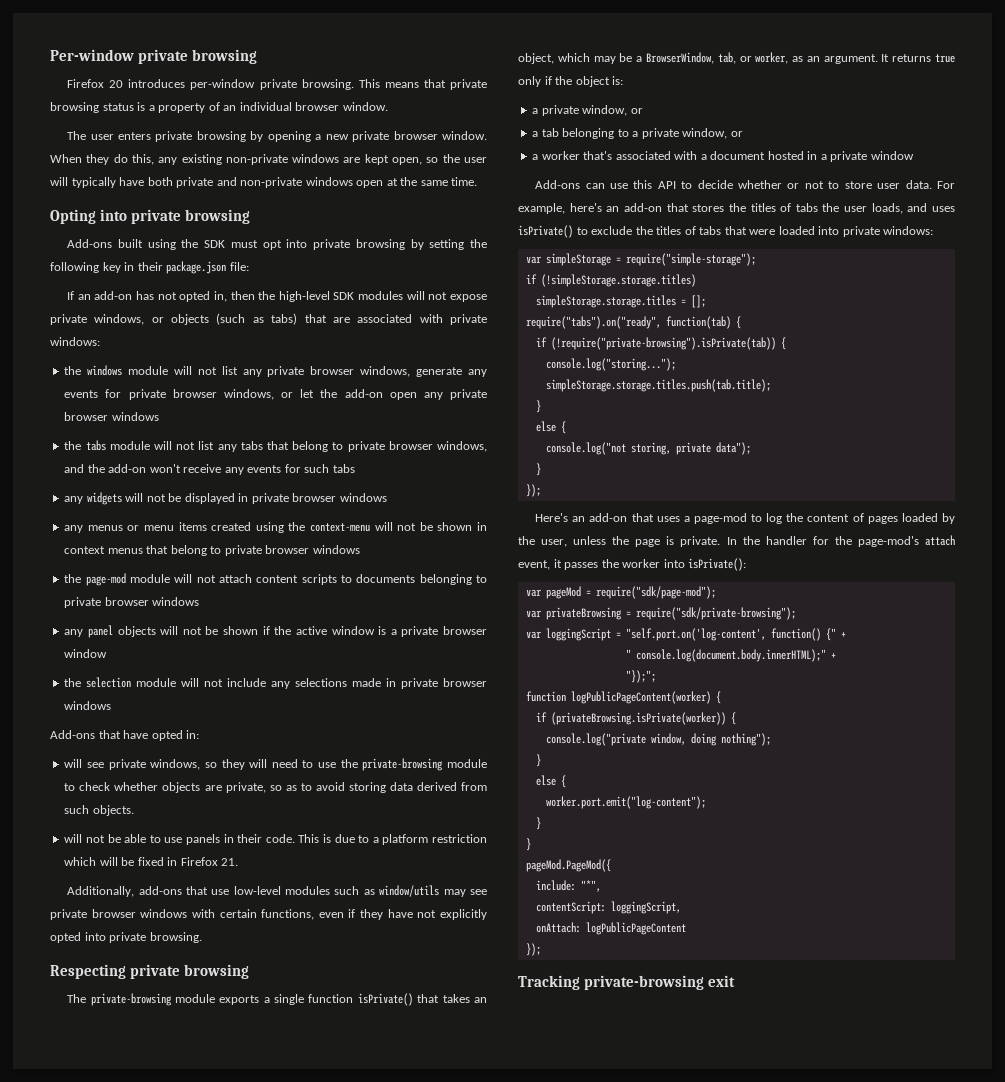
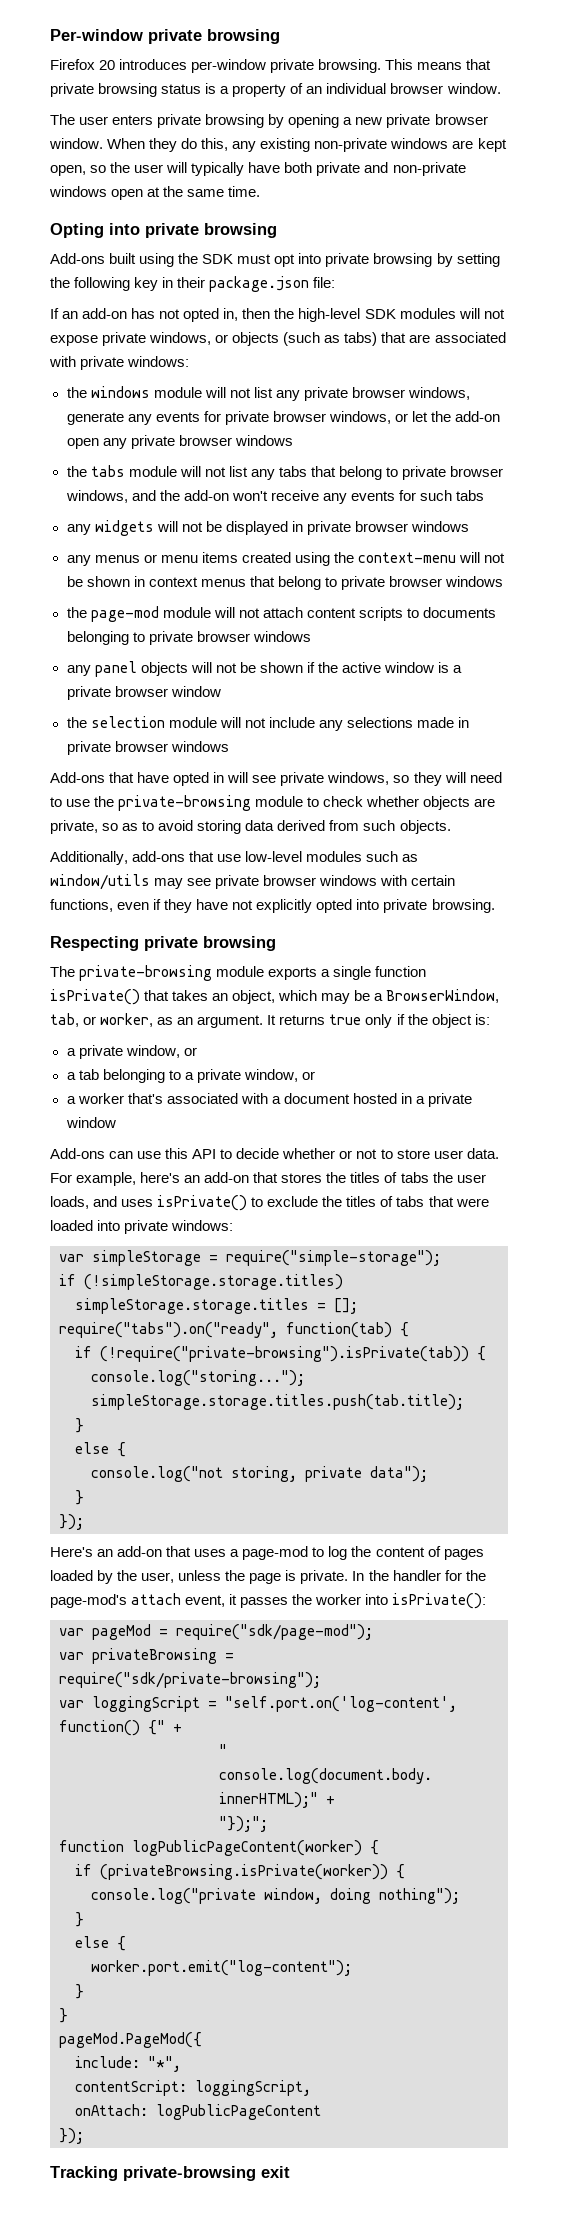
- Add-ons that have opted in:
- will see private windows, so they will need to use the private-browsing module to check whether objects are private, so as to avoid storing data derived from such objects.
+ Add-ons that have opted in will see private windows, so they will need to use the private-browsing module to check whether objects are private, so as to avoid storing data derived from such objects.
- will not be able to use panels in their code. This is due to a platform restriction which will be fixed in Firefox 21.

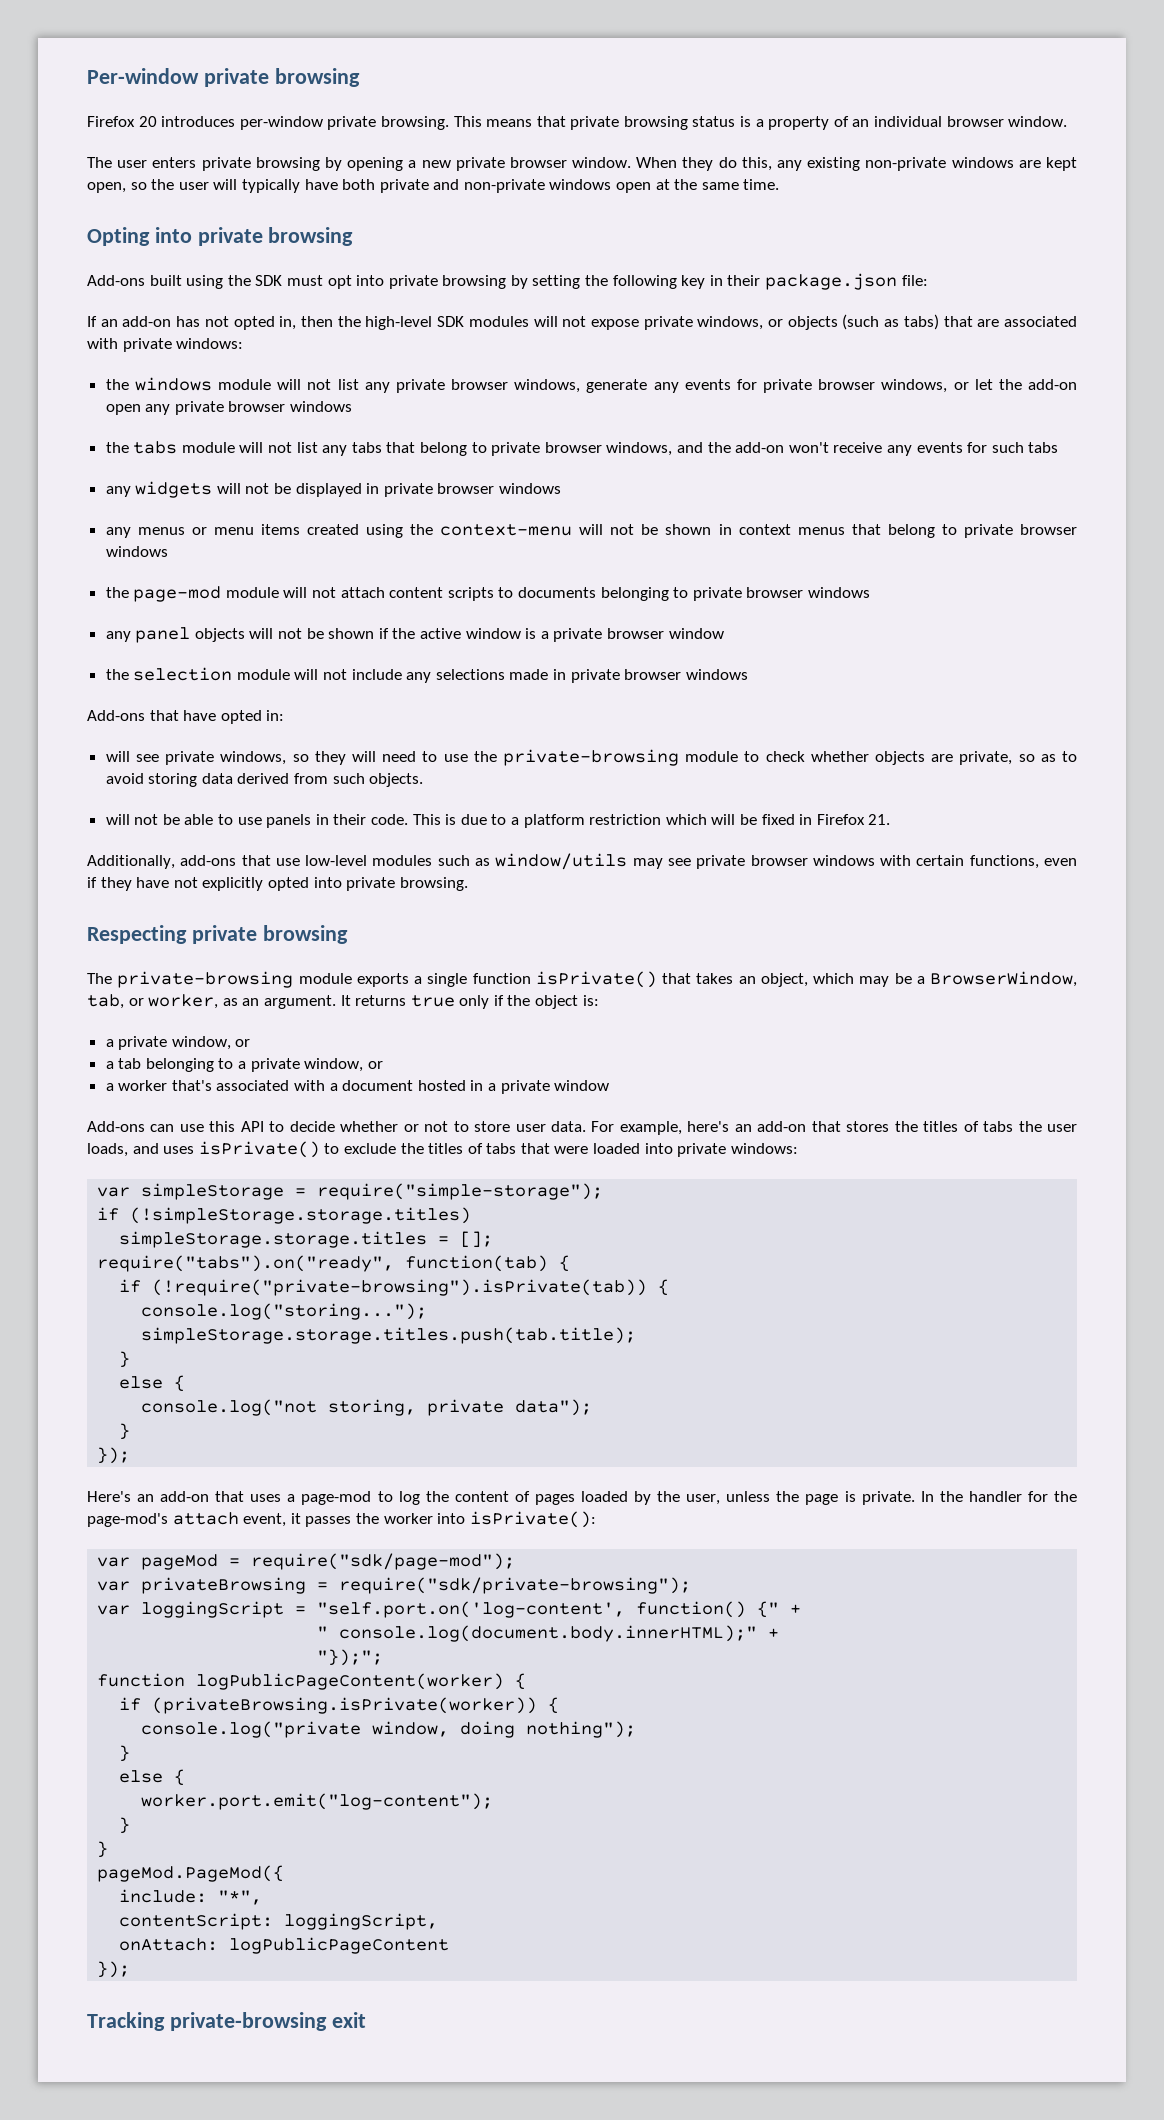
- Add-ons that have opted in will see private windows, so they will need to use the private-browsing module to check whether objects are private, so as to avoid storing data derived from such objects.
+ Add-ons that have opted in:
+ will see private windows, so they will need to use the private-browsing module to check whether objects are private, so as to avoid storing data derived from such objects.
+ will not be able to use panels in their code. This is due to a platform restriction which will be fixed in Firefox 21.

